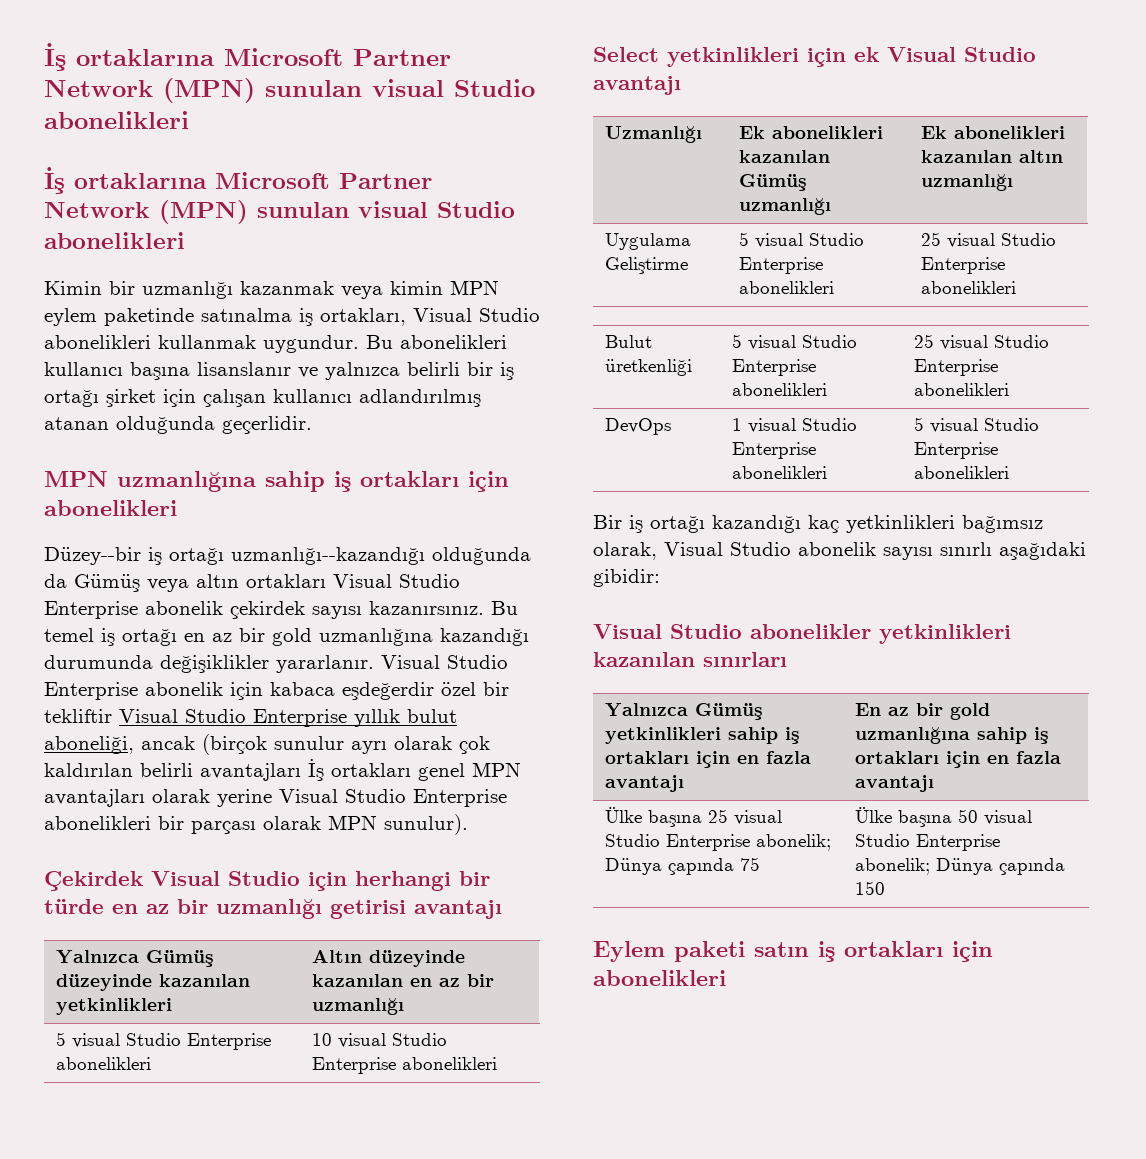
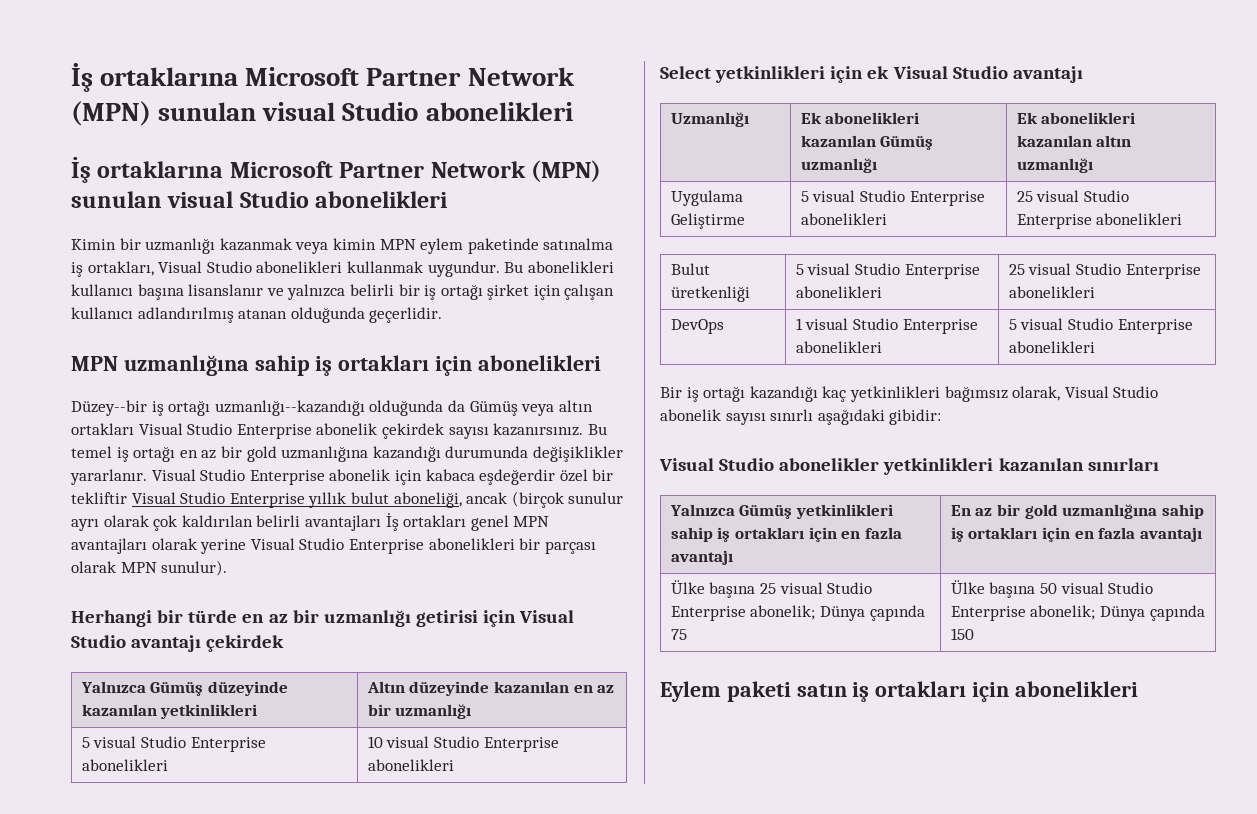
- Çekirdek Visual Studio için herhangi bir türde en az bir uzmanlığı getirisi avantajı
+ Herhangi bir türde en az bir uzmanlığı getirisi için Visual Studio avantajı çekirdek

